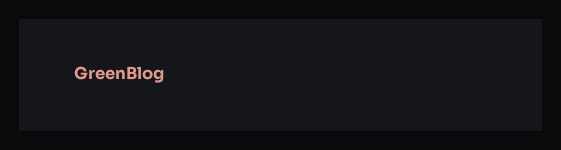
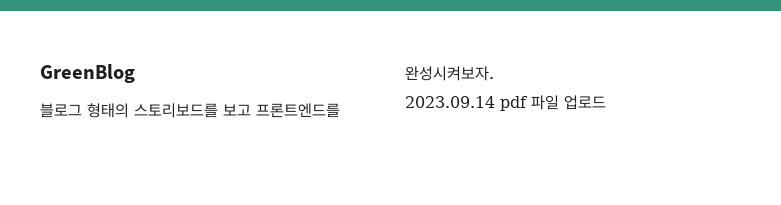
+ 블로그 형태의 스토리보드를 보고 프론트엔드를 완성시켜보자.
+ 2023.09.14 pdf 파일 업로드

